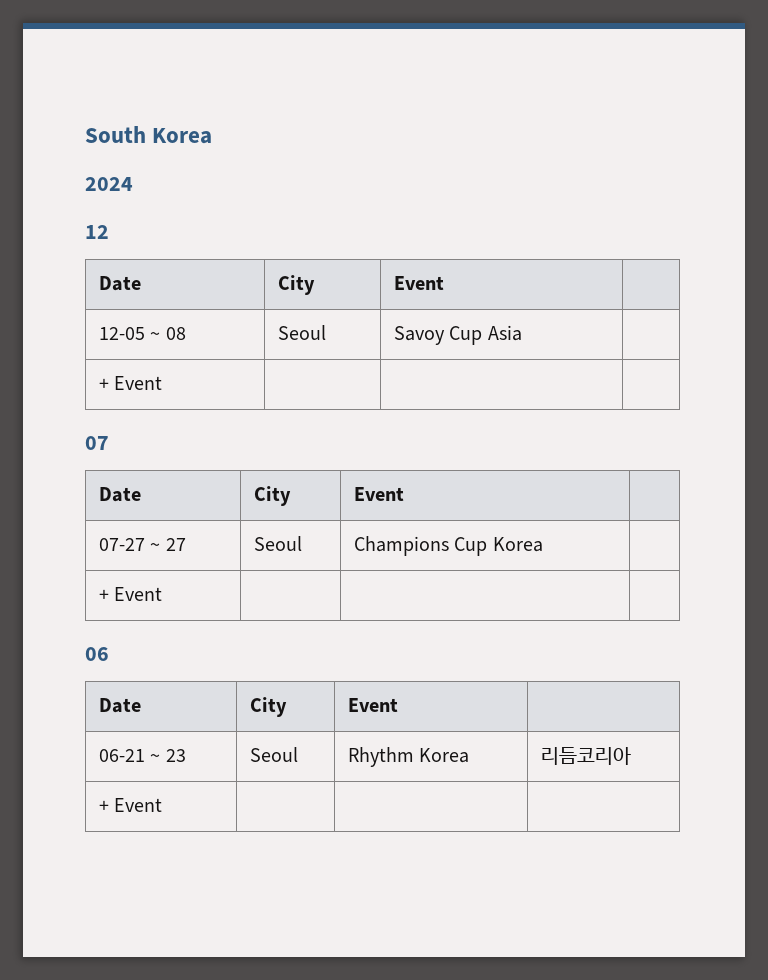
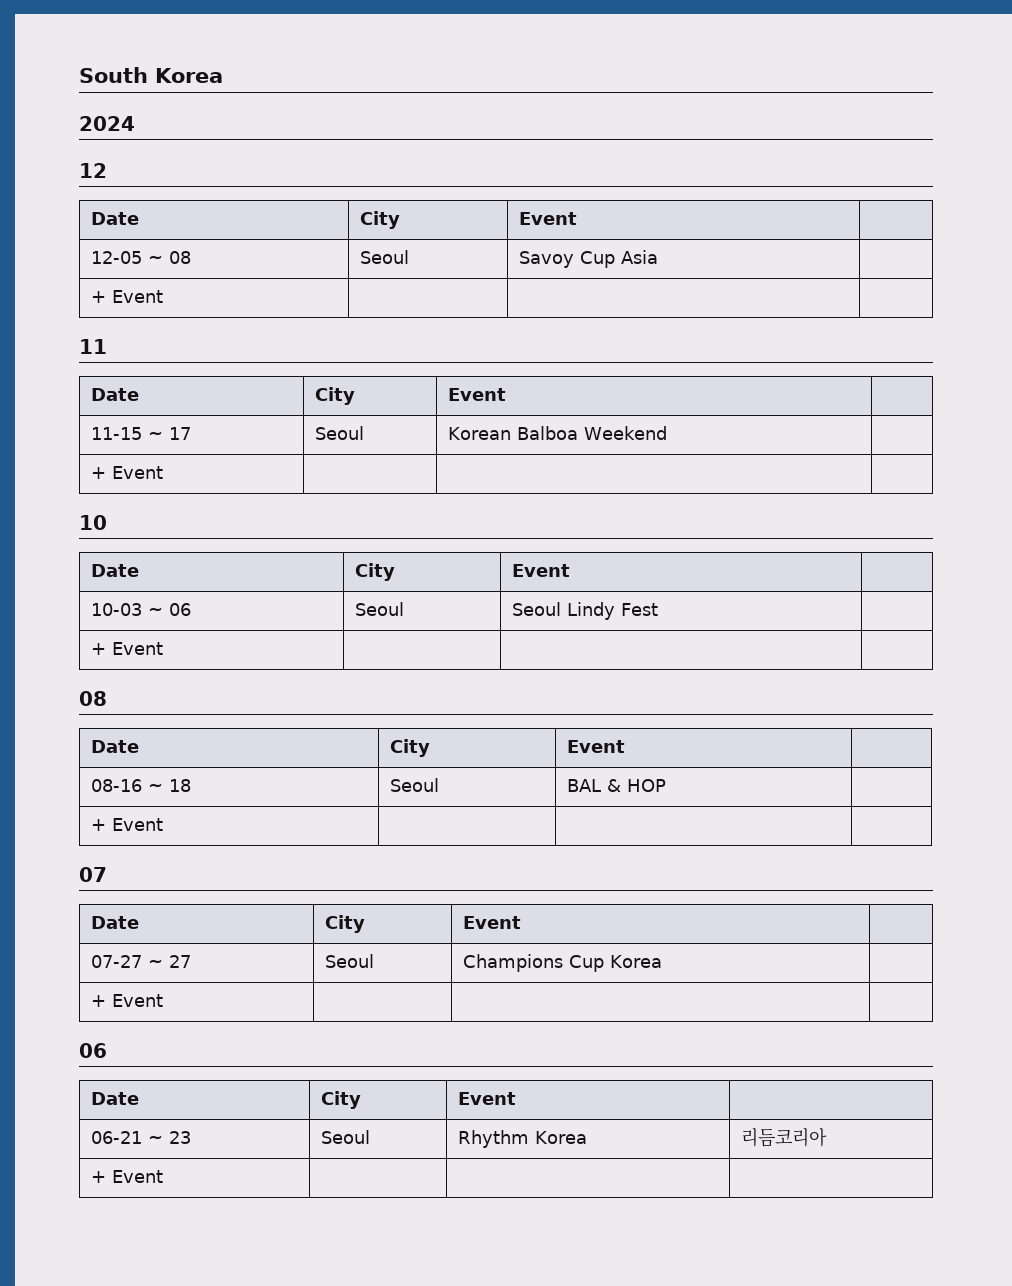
+ 11
+ Date | City | Event |
+ 11-15 ~ 17 | Seoul | Korean Balboa Weekend |
+ + Event | | |
+ 10
+ Date | City | Event |
+ 10-03 ~ 06 | Seoul | Seoul Lindy Fest |
+ + Event | | |
+ 08
+ Date | City | Event |
+ 08-16 ~ 18 | Seoul | BAL & HOP |
+ + Event | | |

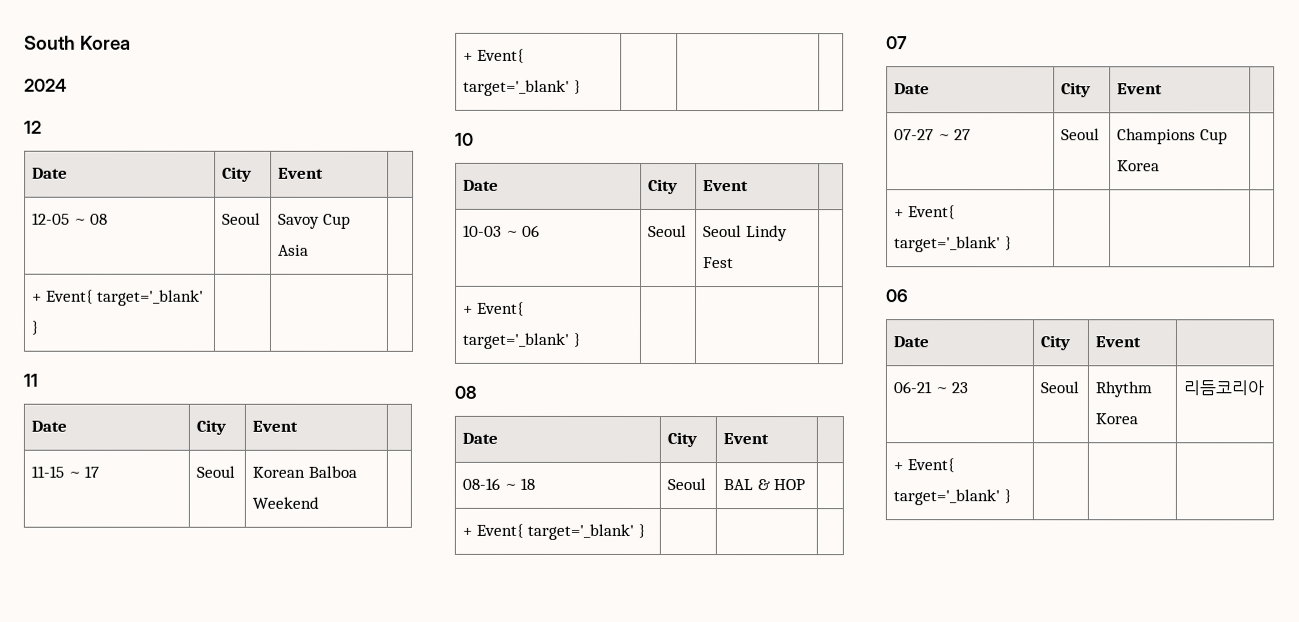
  12-05 ~ 08 | Seoul | Savoy Cup Asia |
- + Event | | |
+ + Event{ target='_blank' } | | |
  11-15 ~ 17 | Seoul | Korean Balboa Weekend |
- + Event | | |
+ + Event{ target='_blank' } | | |
  10-03 ~ 06 | Seoul | Seoul Lindy Fest |
- + Event | | |
+ + Event{ target='_blank' } | | |
  08-16 ~ 18 | Seoul | BAL & HOP |
- + Event | | |
+ + Event{ target='_blank' } | | |
  07-27 ~ 27 | Seoul | Champions Cup Korea |
- + Event | | |
+ + Event{ target='_blank' } | | |
  06-21 ~ 23 | Seoul | Rhythm Korea | 리듬코리아
- + Event | | |
+ + Event{ target='_blank' } | | |

